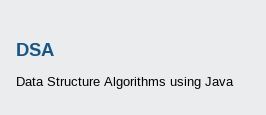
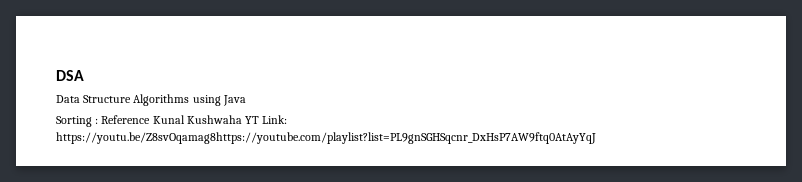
+ Sorting : Reference Kunal Kushwaha YT Link: https://youtu.be/Z8svOqamag8https://youtube.com/playlist?list=PL9gnSGHSqcnr_DxHsP7AW9ftq0AtAyYqJ

